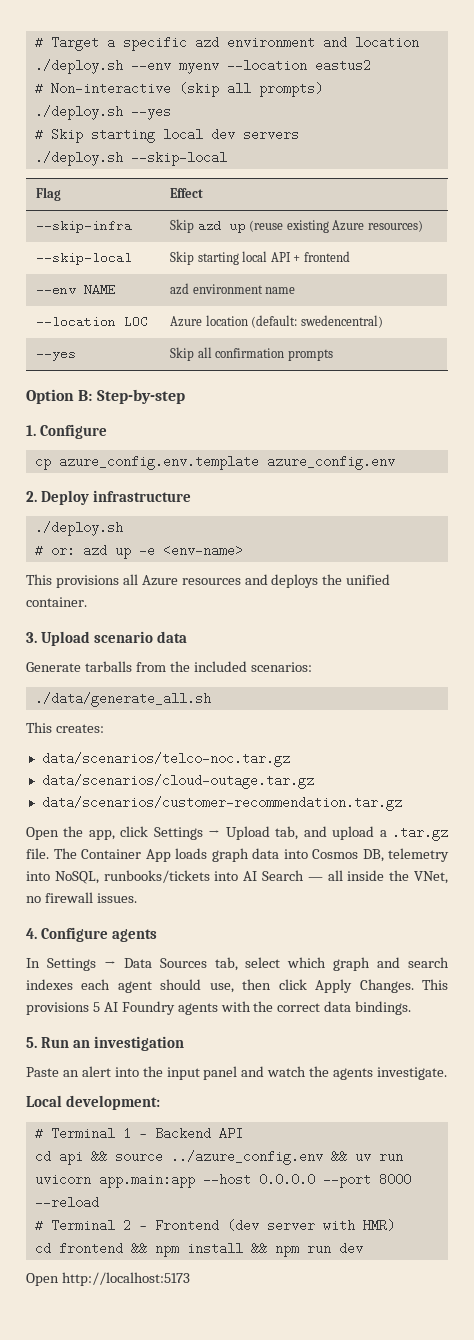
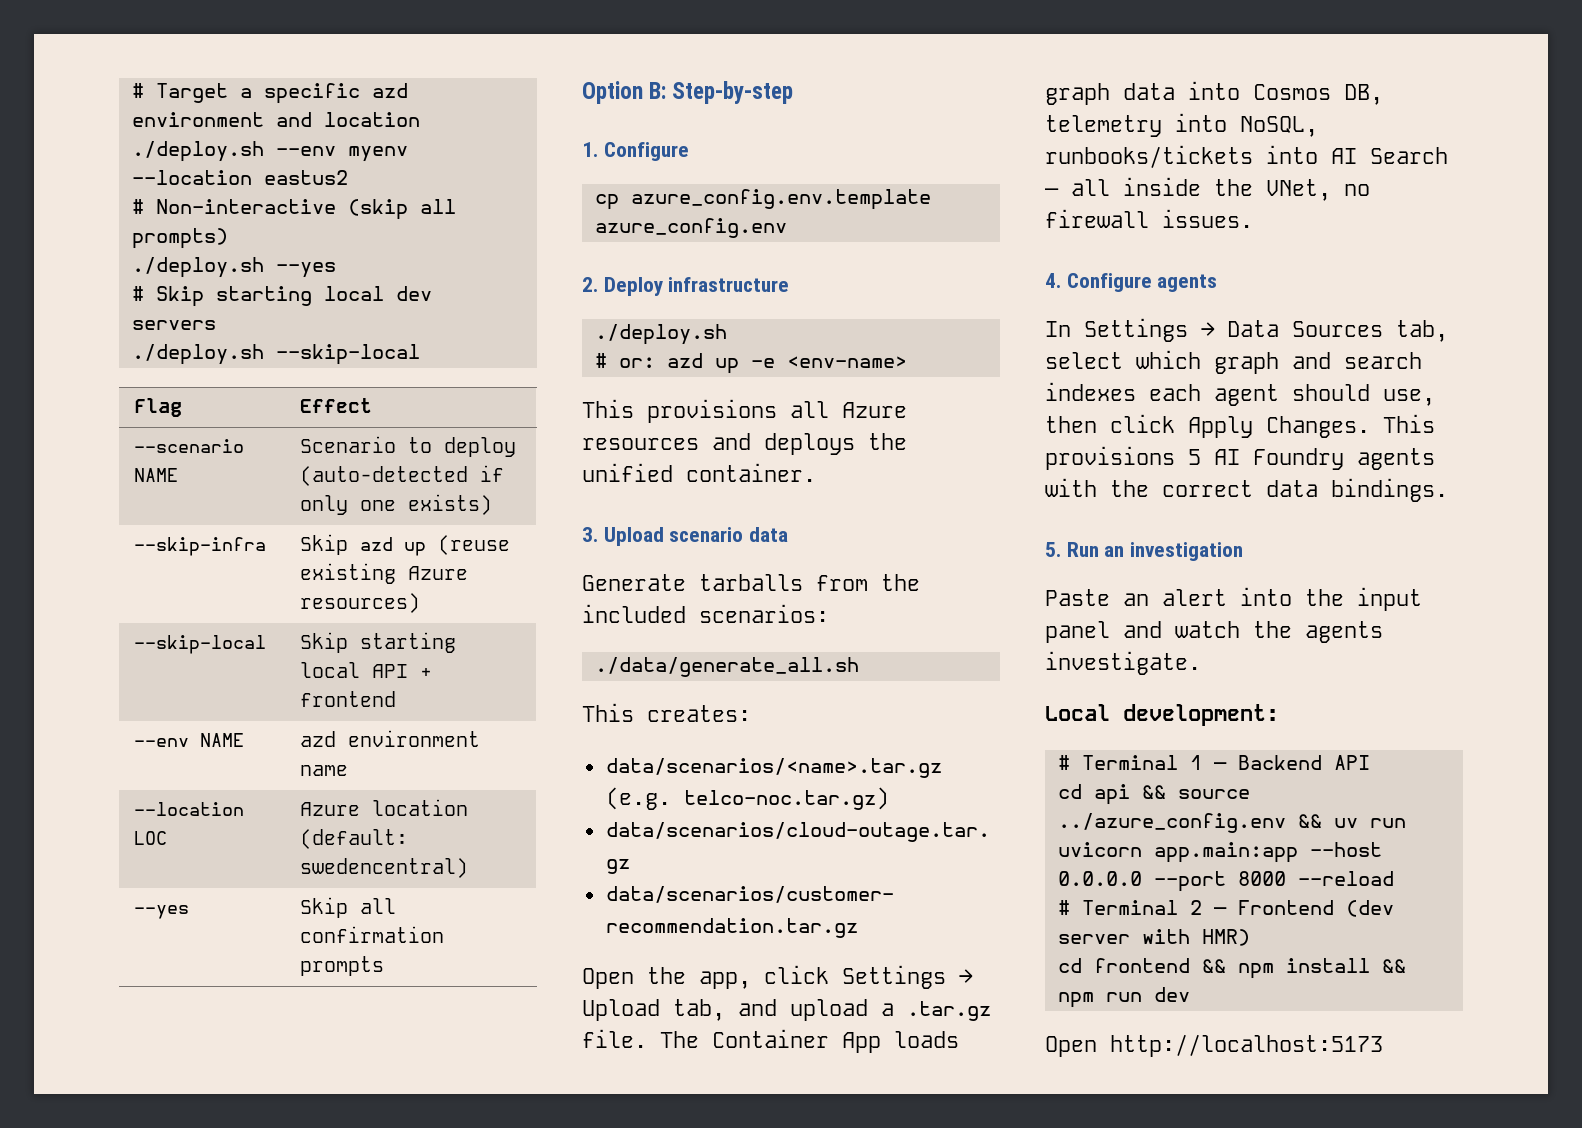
+ --scenario NAME | Scenario to deploy (auto-detected if only one exists)
- data/scenarios/telco-noc.tar.gz
+ data/scenarios/<name>.tar.gz (e.g. telco-noc.tar.gz)

